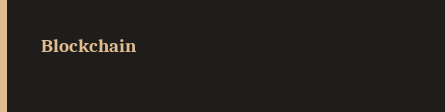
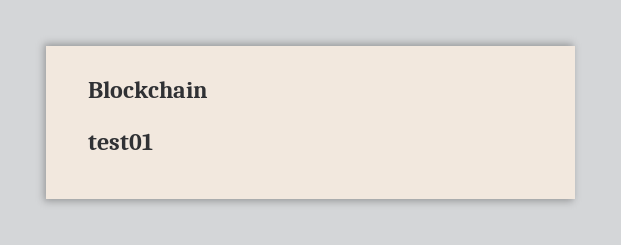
+ test01

